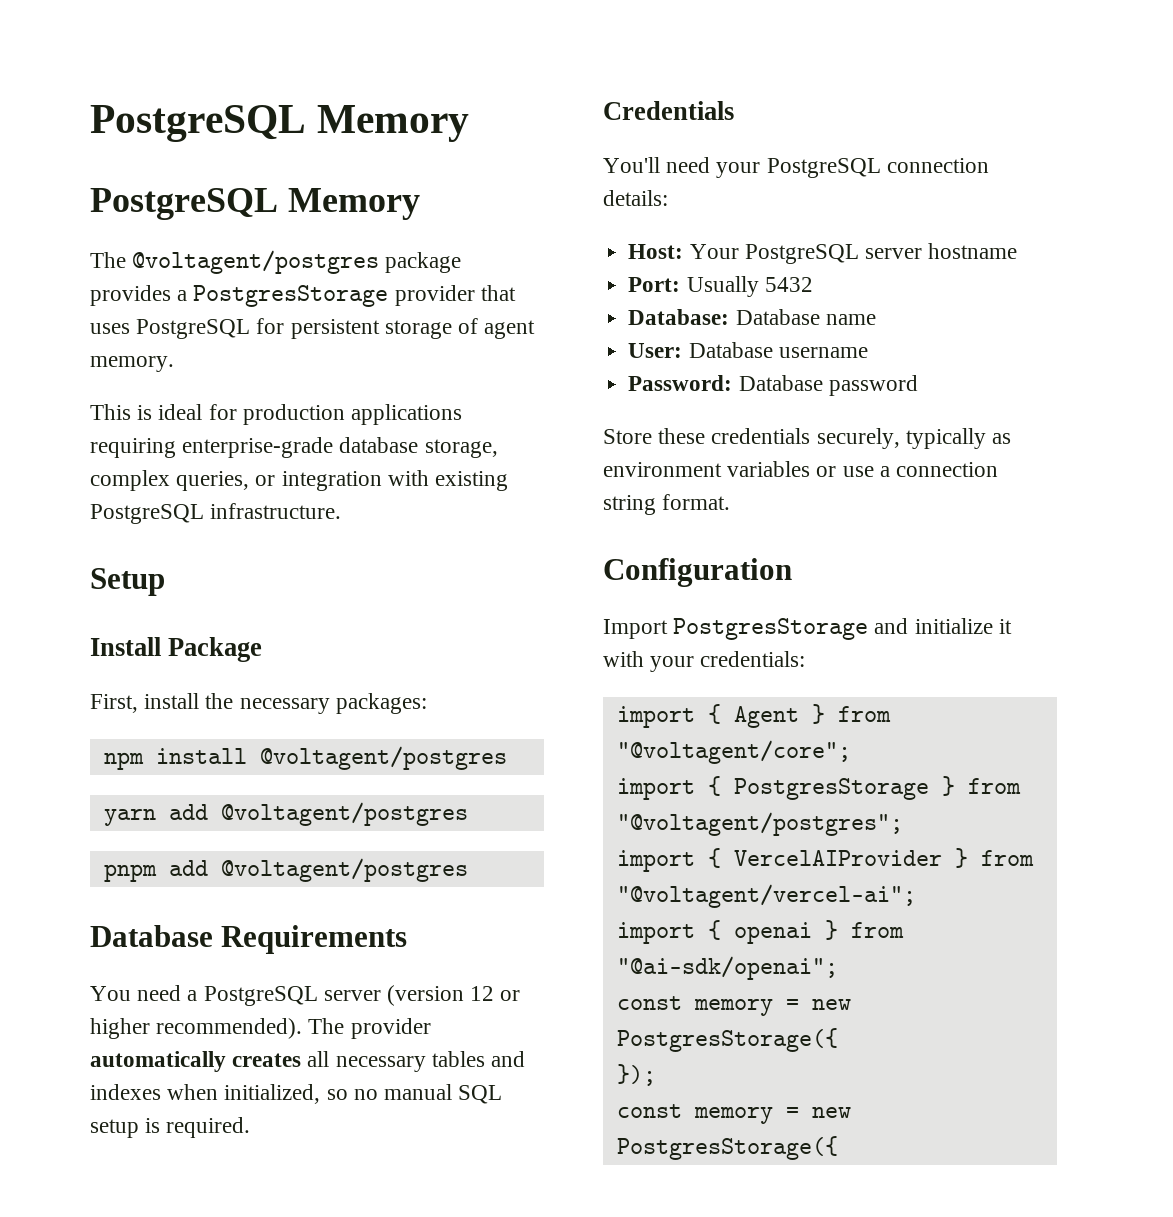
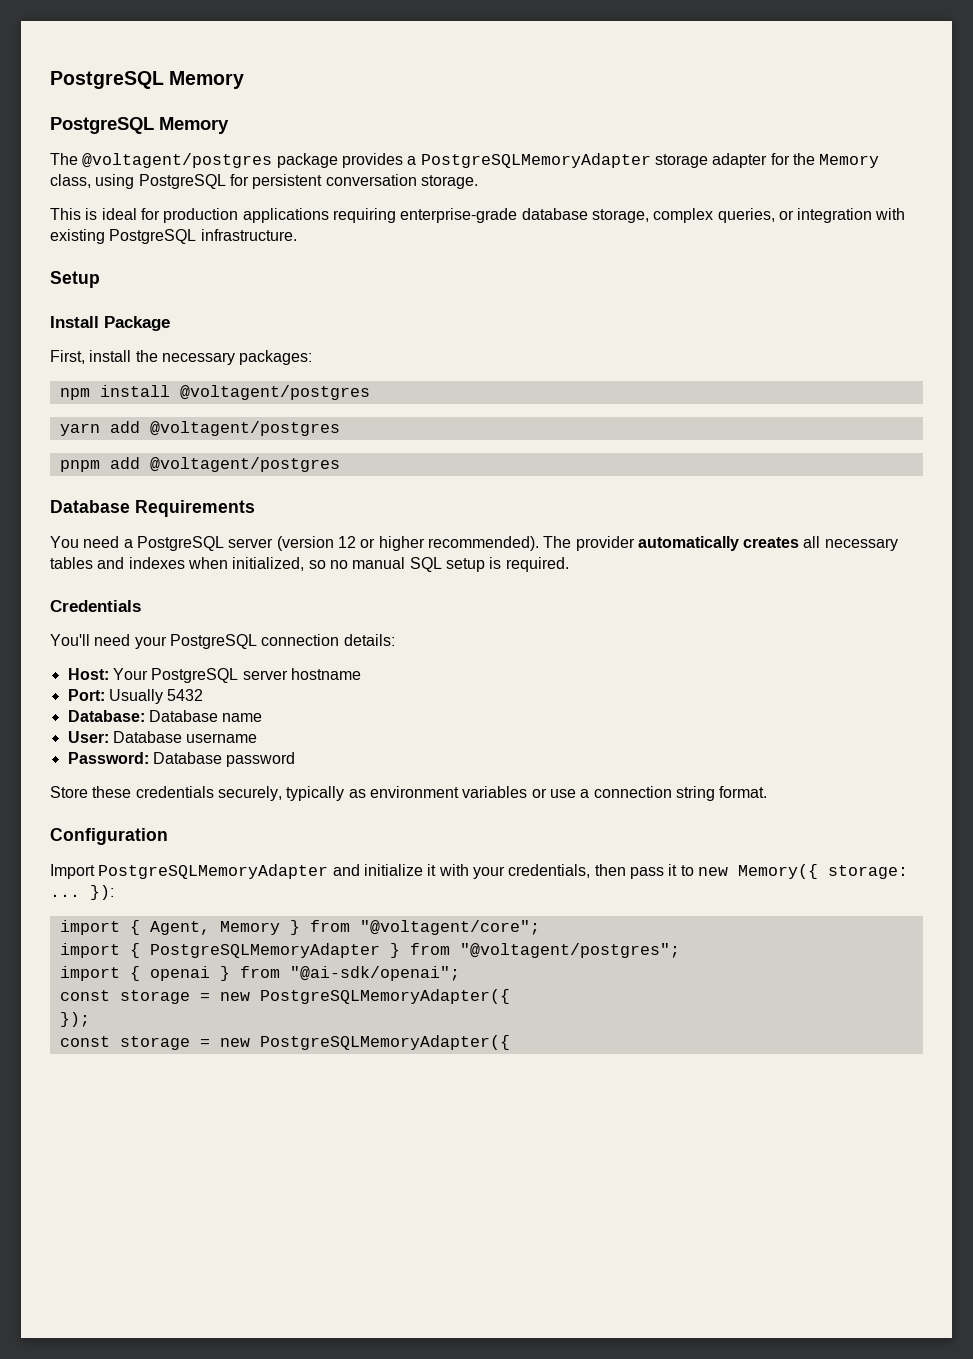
- The @voltagent/postgres package provides a PostgresStorage provider that uses PostgreSQL for persistent storage of agent memory.
+ The @voltagent/postgres package provides a PostgreSQLMemoryAdapter storage adapter for the Memory class, using PostgreSQL for persistent conversation storage.
- Import PostgresStorage and initialize it with your credentials:
- import { Agent } from "@voltagent/core";
+ Import PostgreSQLMemoryAdapter and initialize it with your credentials, then pass it to new Memory({ storage: ... }):
+ import { Agent, Memory } from "@voltagent/core";
- import { PostgresStorage } from "@voltagent/postgres";
+ import { PostgreSQLMemoryAdapter } from "@voltagent/postgres";
- import { VercelAIProvider } from "@voltagent/vercel-ai";
  import { openai } from "@ai-sdk/openai";
- const memory = new PostgresStorage({
+ const storage = new PostgreSQLMemoryAdapter({
  });
- const memory = new PostgresStorage({
+ const storage = new PostgreSQLMemoryAdapter({

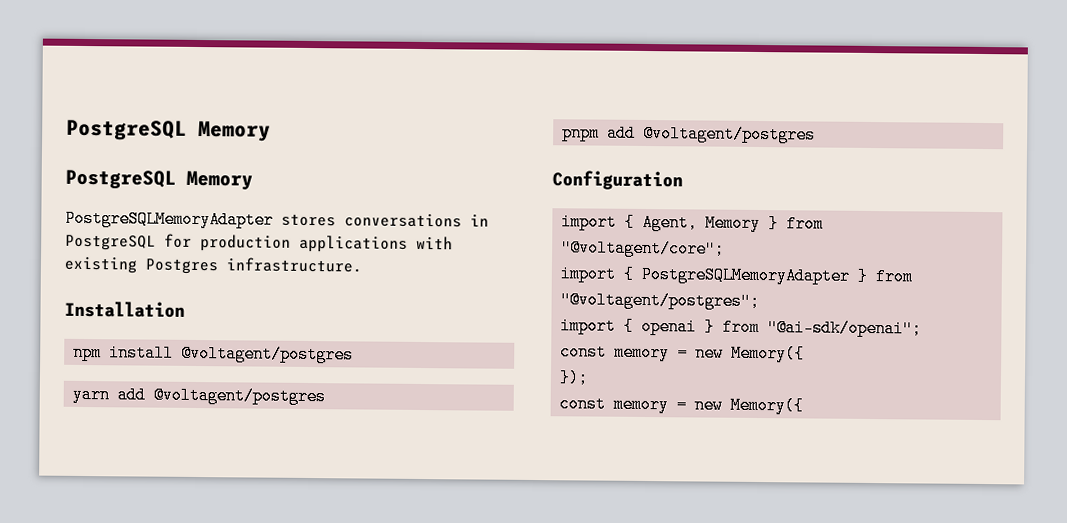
- The @voltagent/postgres package provides a PostgreSQLMemoryAdapter storage adapter for the Memory class, using PostgreSQL for persistent conversation storage.
- This is ideal for production applications requiring enterprise-grade database storage, complex queries, or integration with existing PostgreSQL infrastructure.
+ PostgreSQLMemoryAdapter stores conversations in PostgreSQL for production applications with existing Postgres infrastructure.
- Setup
- Install Package
- First, install the necessary packages:
+ Installation
- Database Requirements
- You need a PostgreSQL server (version 12 or higher recommended). The provider automatically creates all necessary tables and indexes when initialized, so no manual SQL setup is required.
- Credentials
- You'll need your PostgreSQL connection details:
- Host: Your PostgreSQL server hostname
- Port: Usually 5432
- Database: Database name
- User: Database username
- Password: Database password
- Store these credentials securely, typically as environment variables or use a connection string format.
  Configuration
- Import PostgreSQLMemoryAdapter and initialize it with your credentials, then pass it to new Memory({ storage: ... }):
  import { openai } from "@ai-sdk/openai";
- const storage = new PostgreSQLMemoryAdapter({
+ const memory = new Memory({
  });
- const storage = new PostgreSQLMemoryAdapter({
+ const memory = new Memory({

